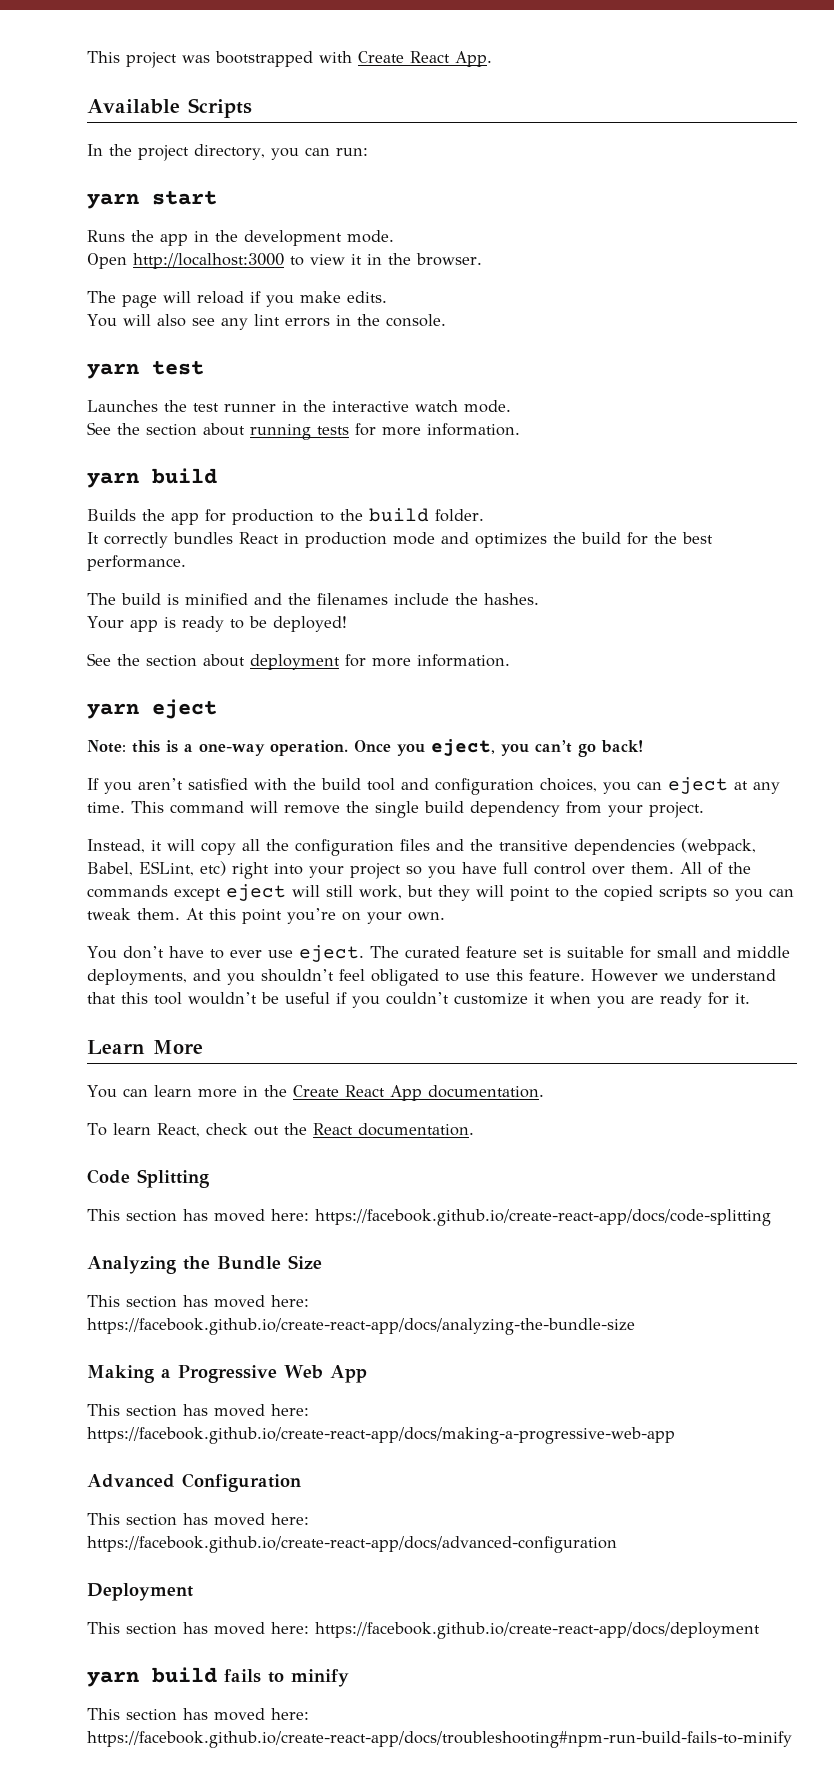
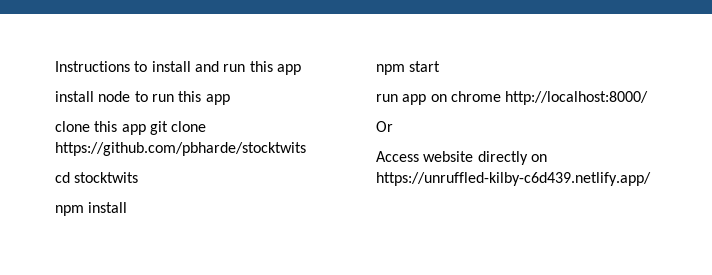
- This project was bootstrapped with Create React App.
- Available Scripts
- In the project directory, you can run:
- yarn start
- Runs the app in the development mode.
- Open http://localhost:3000 to view it in the browser.
- The page will reload if you make edits.
- You will also see any lint errors in the console.
- yarn test
- Launches the test runner in the interactive watch mode.
- See the section about running tests for more information.
- yarn build
- Builds the app for production to the build folder.
- It correctly bundles React in production mode and optimizes the build for the best performance.
- The build is minified and the filenames include the hashes.
- Your app is ready to be deployed!
- See the section about deployment for more information.
- yarn eject
- Note: this is a one-way operation. Once you eject, you can’t go back!
- If you aren’t satisfied with the build tool and configuration choices, you can eject at any time. This command will remove the single build dependency from your project.
- Instead, it will copy all the configuration files and the transitive dependencies (webpack, Babel, ESLint, etc) right into your project so you have full control over them. All of the commands except eject will still work, but they will point to the copied scripts so you can tweak them. At this point you’re on your own.
- You don’t have to ever use eject. The curated feature set is suitable for small and middle deployments, and you shouldn’t feel obligated to use this feature. However we understand that this tool wouldn’t be useful if you couldn’t customize it when you are ready for it.
- Learn More
- You can learn more in the Create React App documentation.
- To learn React, check out the React documentation.
- Code Splitting
- This section has moved here: https://facebook.github.io/create-react-app/docs/code-splitting
- Analyzing the Bundle Size
- This section has moved here: https://facebook.github.io/create-react-app/docs/analyzing-the-bundle-size
- Making a Progressive Web App
- This section has moved here: https://facebook.github.io/create-react-app/docs/making-a-progressive-web-app
- Advanced Configuration
- This section has moved here: https://facebook.github.io/create-react-app/docs/advanced-configuration
- Deployment
- This section has moved here: https://facebook.github.io/create-react-app/docs/deployment
- yarn build fails to minify
- This section has moved here: https://facebook.github.io/create-react-app/docs/troubleshooting#npm-run-build-fails-to-minify
+ Instructions to install and run this app
+ install node to run this app
+ clone this app git clone https://github.com/pbharde/stocktwits
+ cd stocktwits
+ npm install
+ npm start
+ run app on chrome http://localhost:8000/
+ Or
+ Access website directly on https://unruffled-kilby-c6d439.netlify.app/

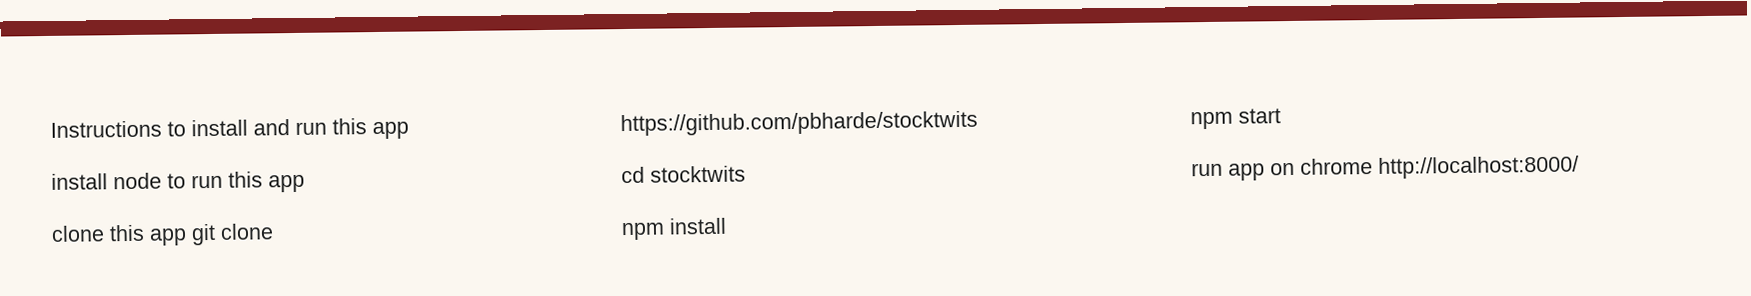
- Or
- Access website directly on https://unruffled-kilby-c6d439.netlify.app/

